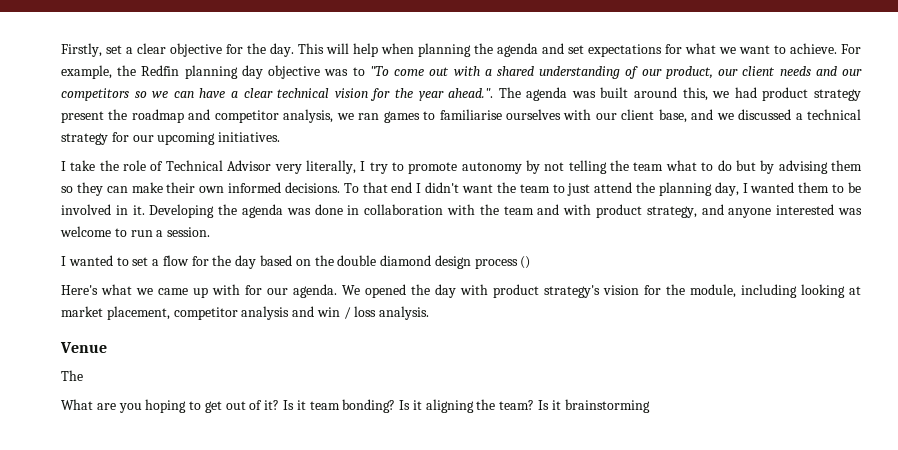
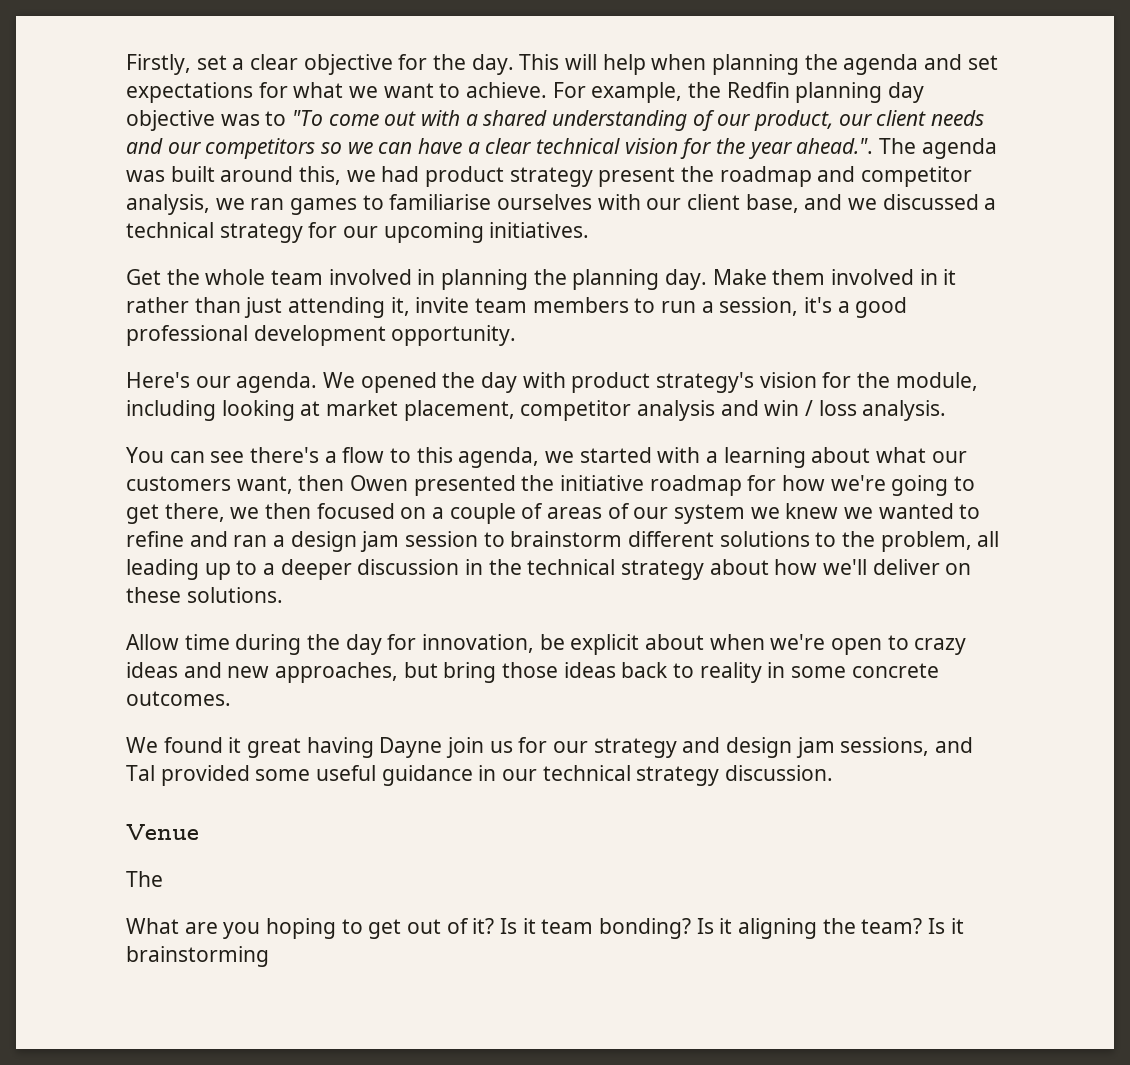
- I take the role of Technical Advisor very literally, I try to promote autonomy by not telling the team what to do but by advising them so they can make their own informed decisions. To that end I didn't want the team to just attend the planning day, I wanted them to be involved in it. Developing the agenda was done in collaboration with the team and with product strategy, and anyone interested was welcome to run a session.
- I wanted to set a flow for the day based on the double diamond design process ()
- Here's what we came up with for our agenda.
+ Get the whole team involved in planning the planning day. Make them involved in it rather than just attending it, invite team members to run a session, it's a good professional development opportunity.
+ Here's our agenda.
+ You can see there's a flow to this agenda, we started with a learning about what our customers want, then Owen presented the initiative roadmap for how we're going to get there, we then focused on a couple of areas of our system we knew we wanted to refine and ran a design jam session to brainstorm different solutions to the problem, all leading up to a deeper discussion in the technical strategy about how we'll deliver on these solutions.
+ Allow time during the day for innovation, be explicit about when we're open to crazy ideas and new approaches, but bring those ideas back to reality in some concrete outcomes.
+ We found it great having Dayne join us for our strategy and design jam sessions, and Tal provided some useful guidance in our technical strategy discussion.

